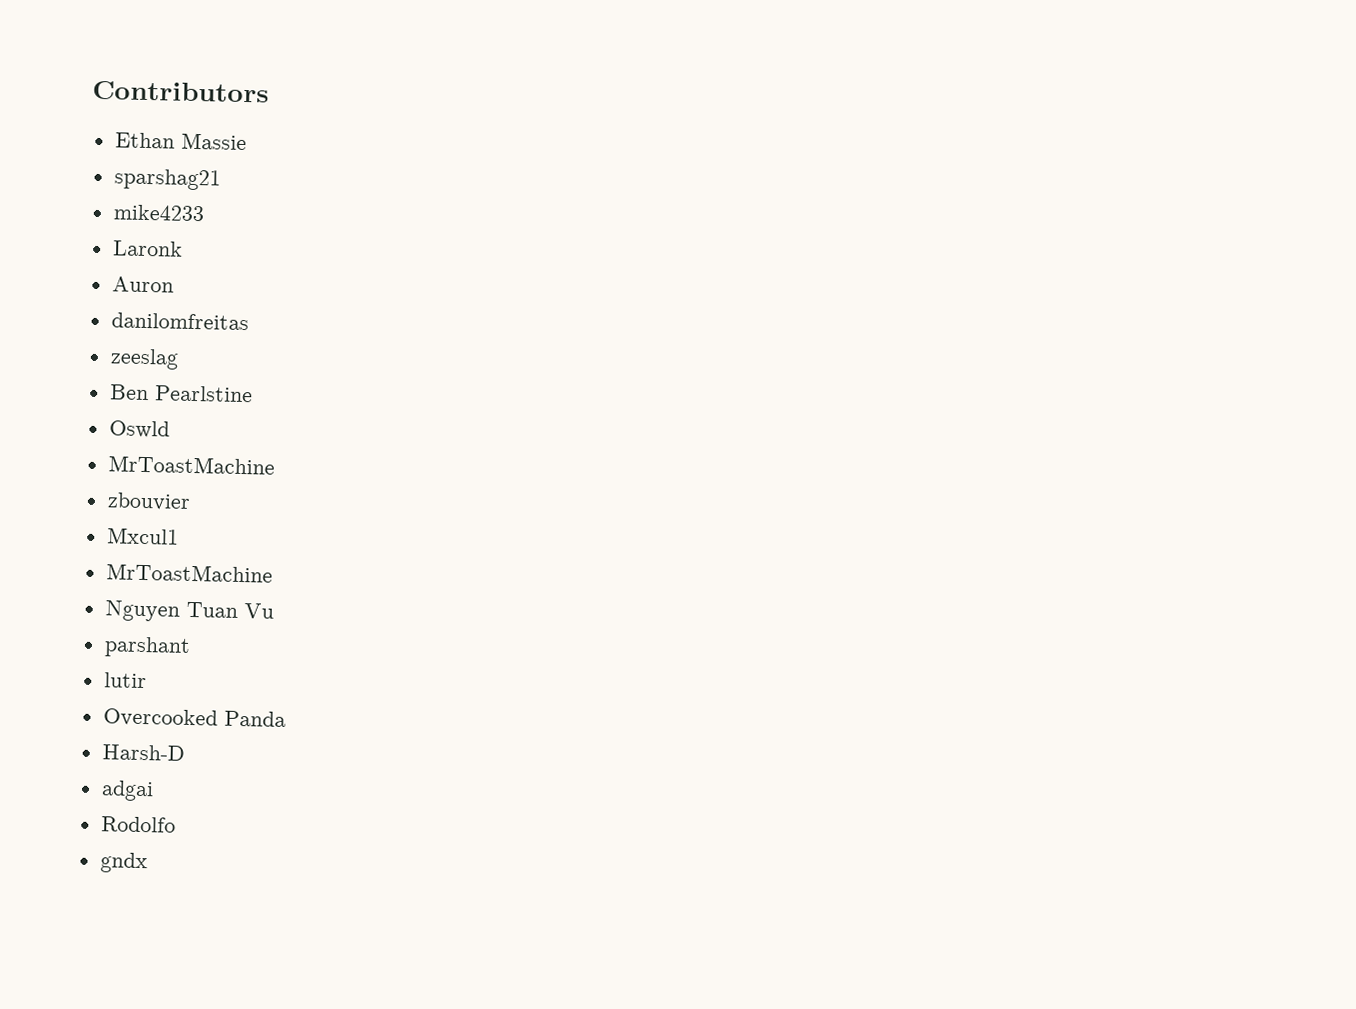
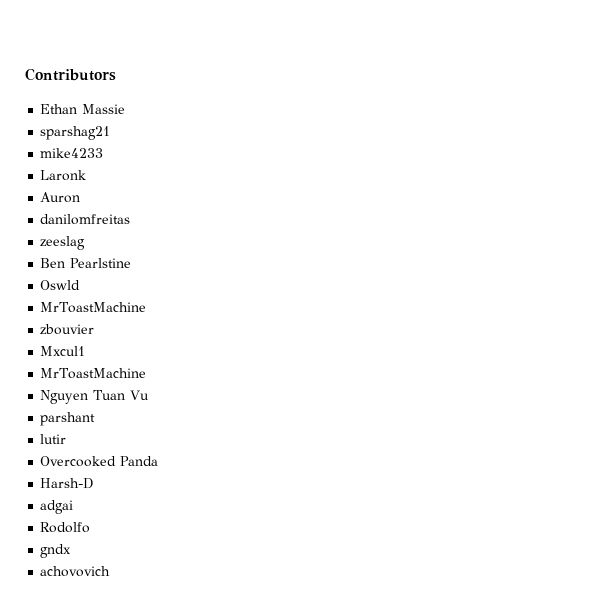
+ achovovich

